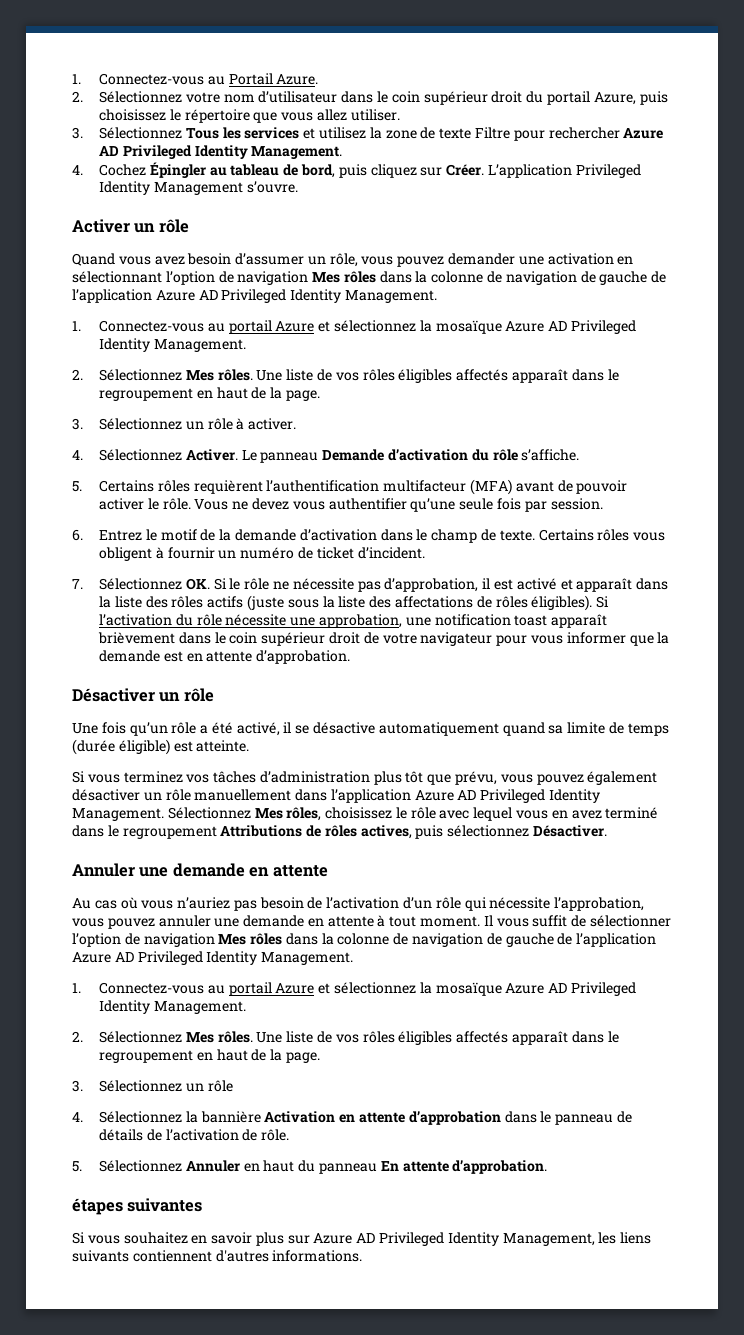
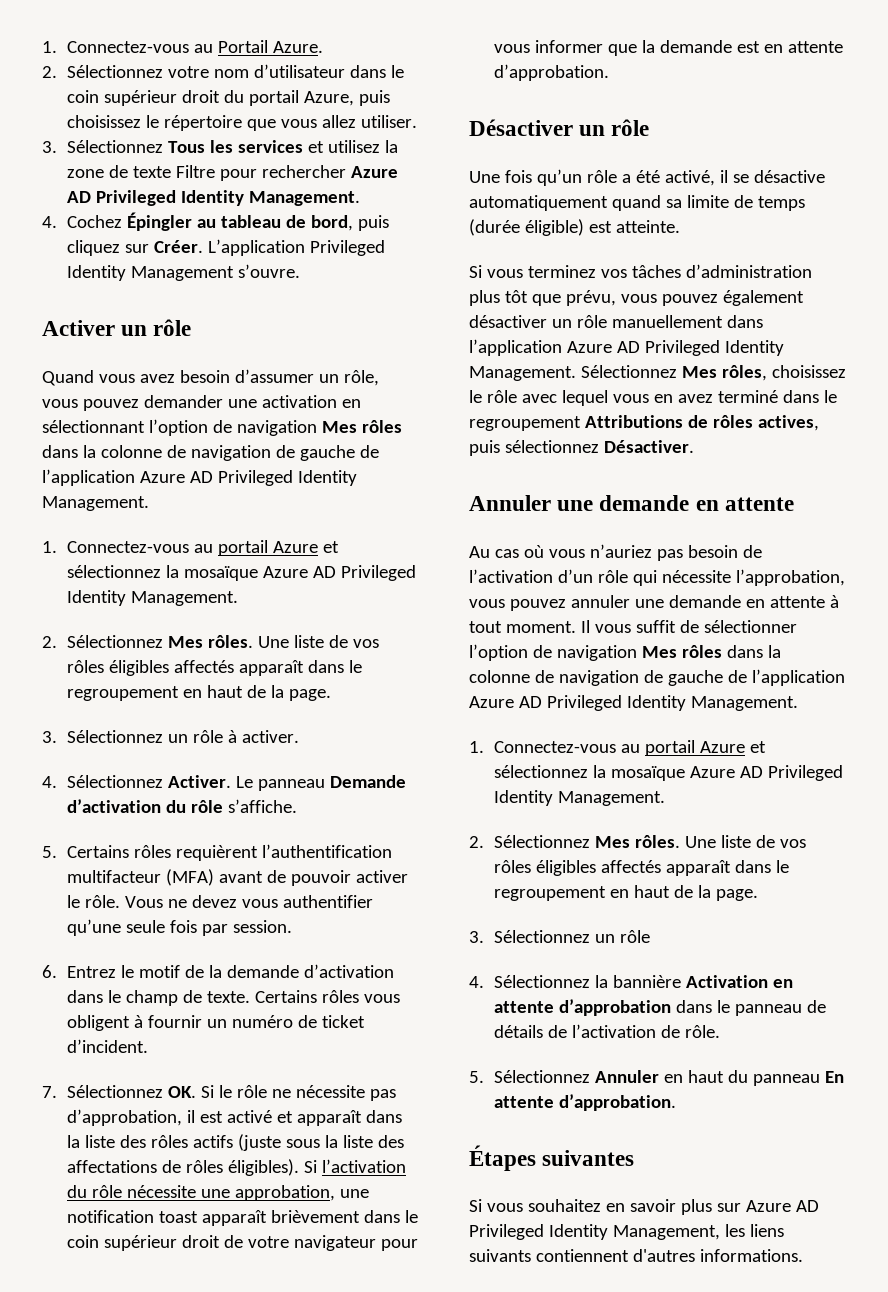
- étapes suivantes
+ Étapes suivantes

